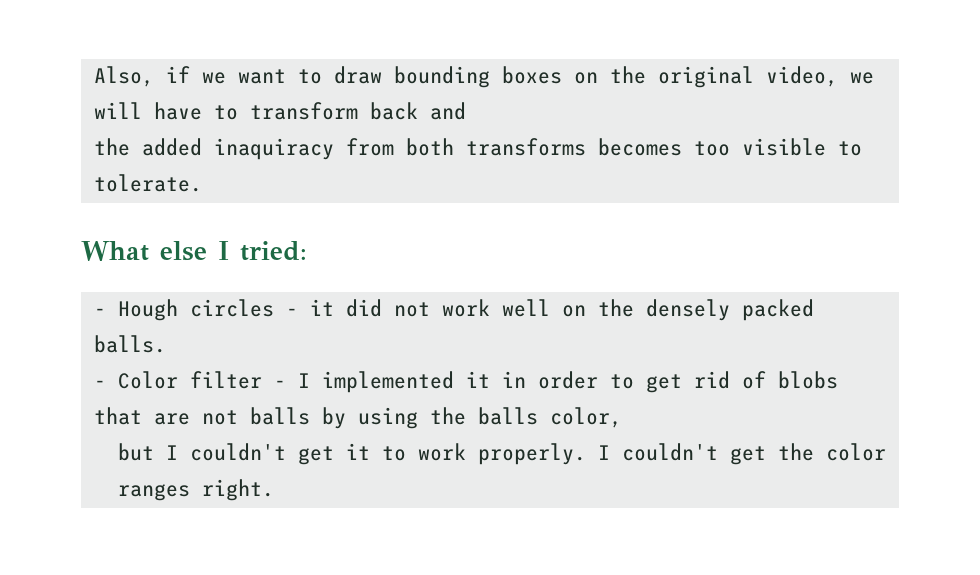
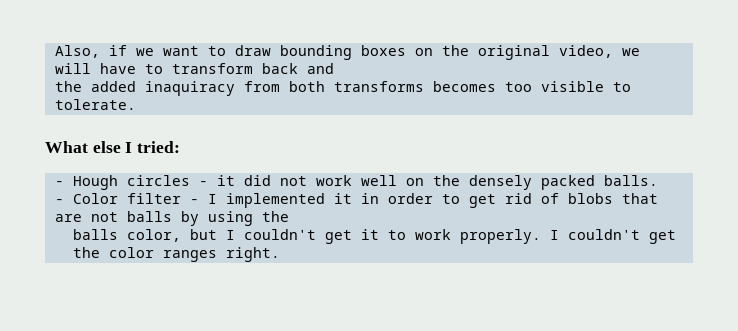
- - Color filter - I implemented it in order to get rid of blobs that are not balls by using the balls color,
- but I couldn't get it to work properly.
+ - Color filter - I implemented it in order to get rid of blobs that are not balls by using the
+ balls color, but I couldn't get it to work properly.

